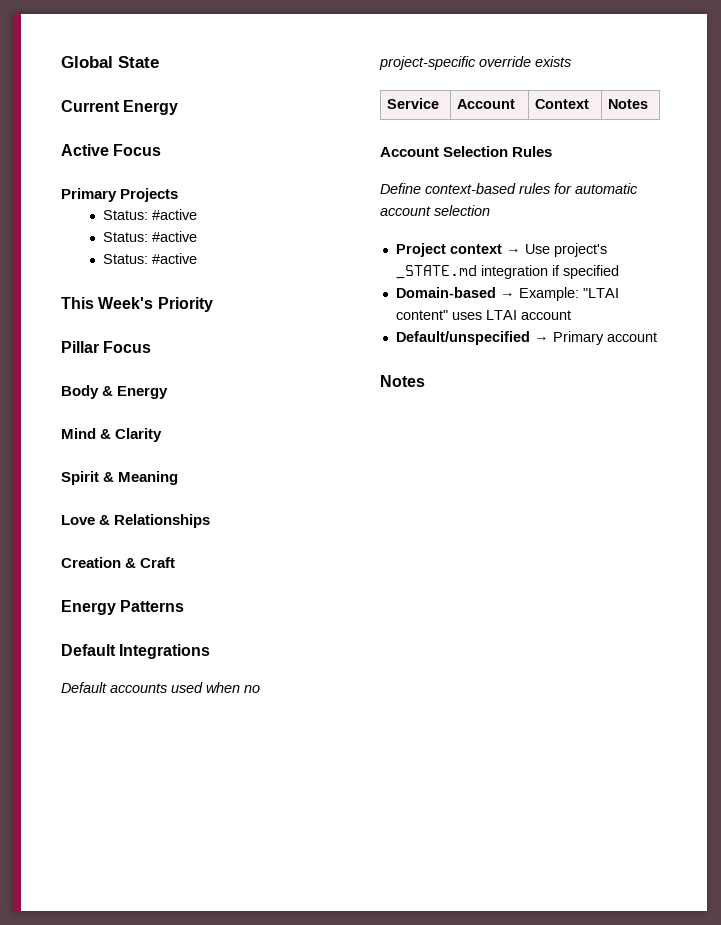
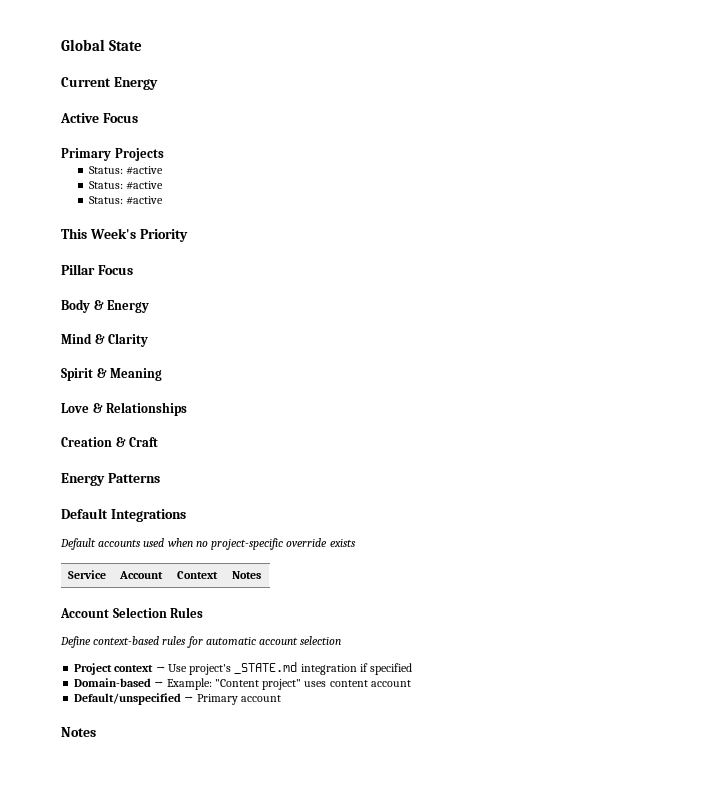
- Domain-based → Example: "LTAI content" uses LTAI account
+ Domain-based → Example: "Content project" uses content account

